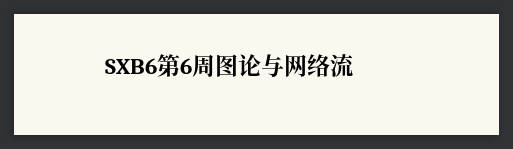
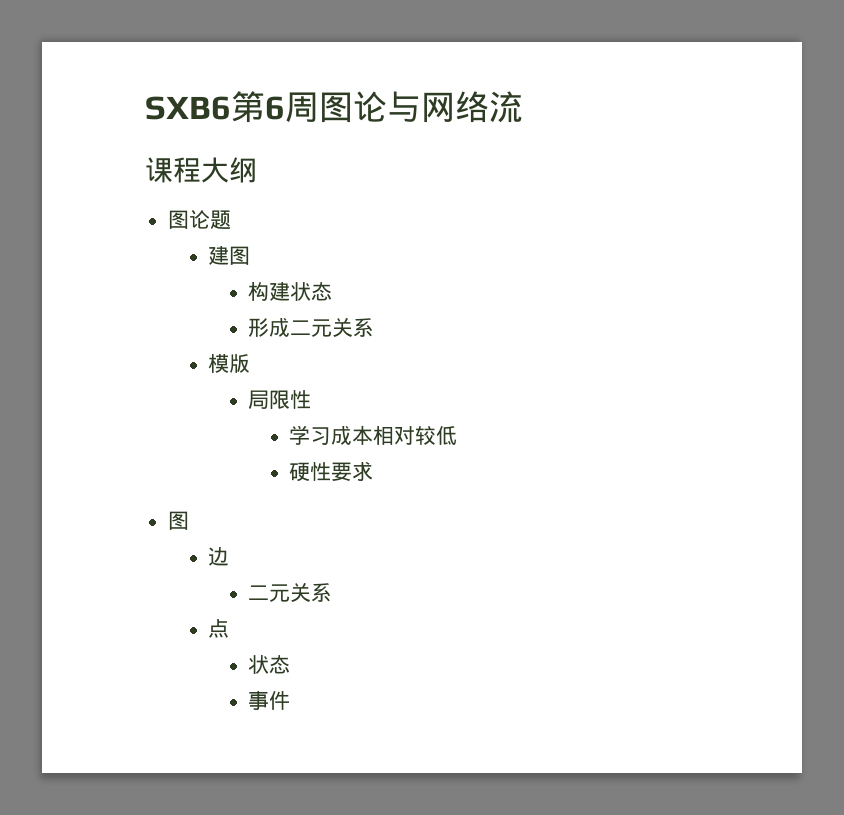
+ 课程大纲
+ 图论题
+ 建图
+ 构建状态
+ 形成二元关系
+ 模版
+ 局限性
+ 学习成本相对较低
+ 硬性要求
+ 图
+ 边
+ 二元关系
+ 点
+ 状态
+ 事件

